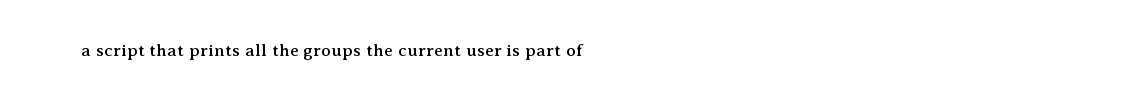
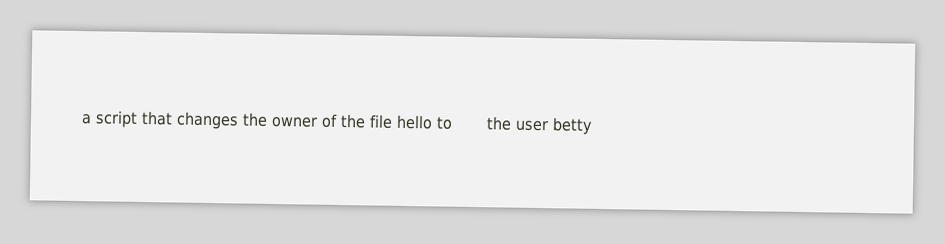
- a script that prints all the groups the current user is part of
+ a script that changes the owner of the file hello to the user betty

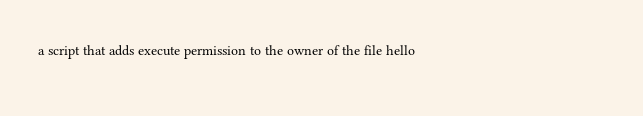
- a script that changes the owner of the file hello to the user betty
+ a script that adds execute permission to the owner of the file hello

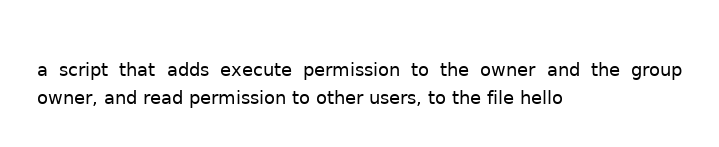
- a script that adds execute permission to the owner of the file hello
+ a script that adds execute permission to the owner and the group owner, and read permission to other users, to the file hello

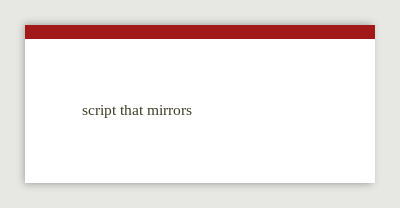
- a script that adds execute permission to the owner and the group owner, and read permission to other users, to the file hello
+ script that mirrors

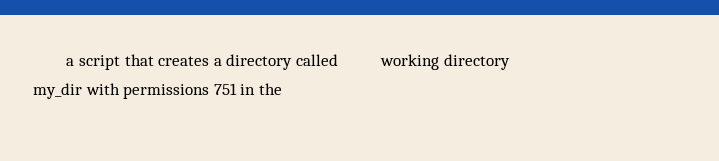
- script that mirrors
+ a script that creates a directory called my_dir with permissions 751 in the working directory

